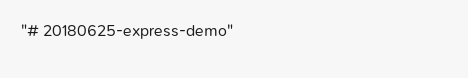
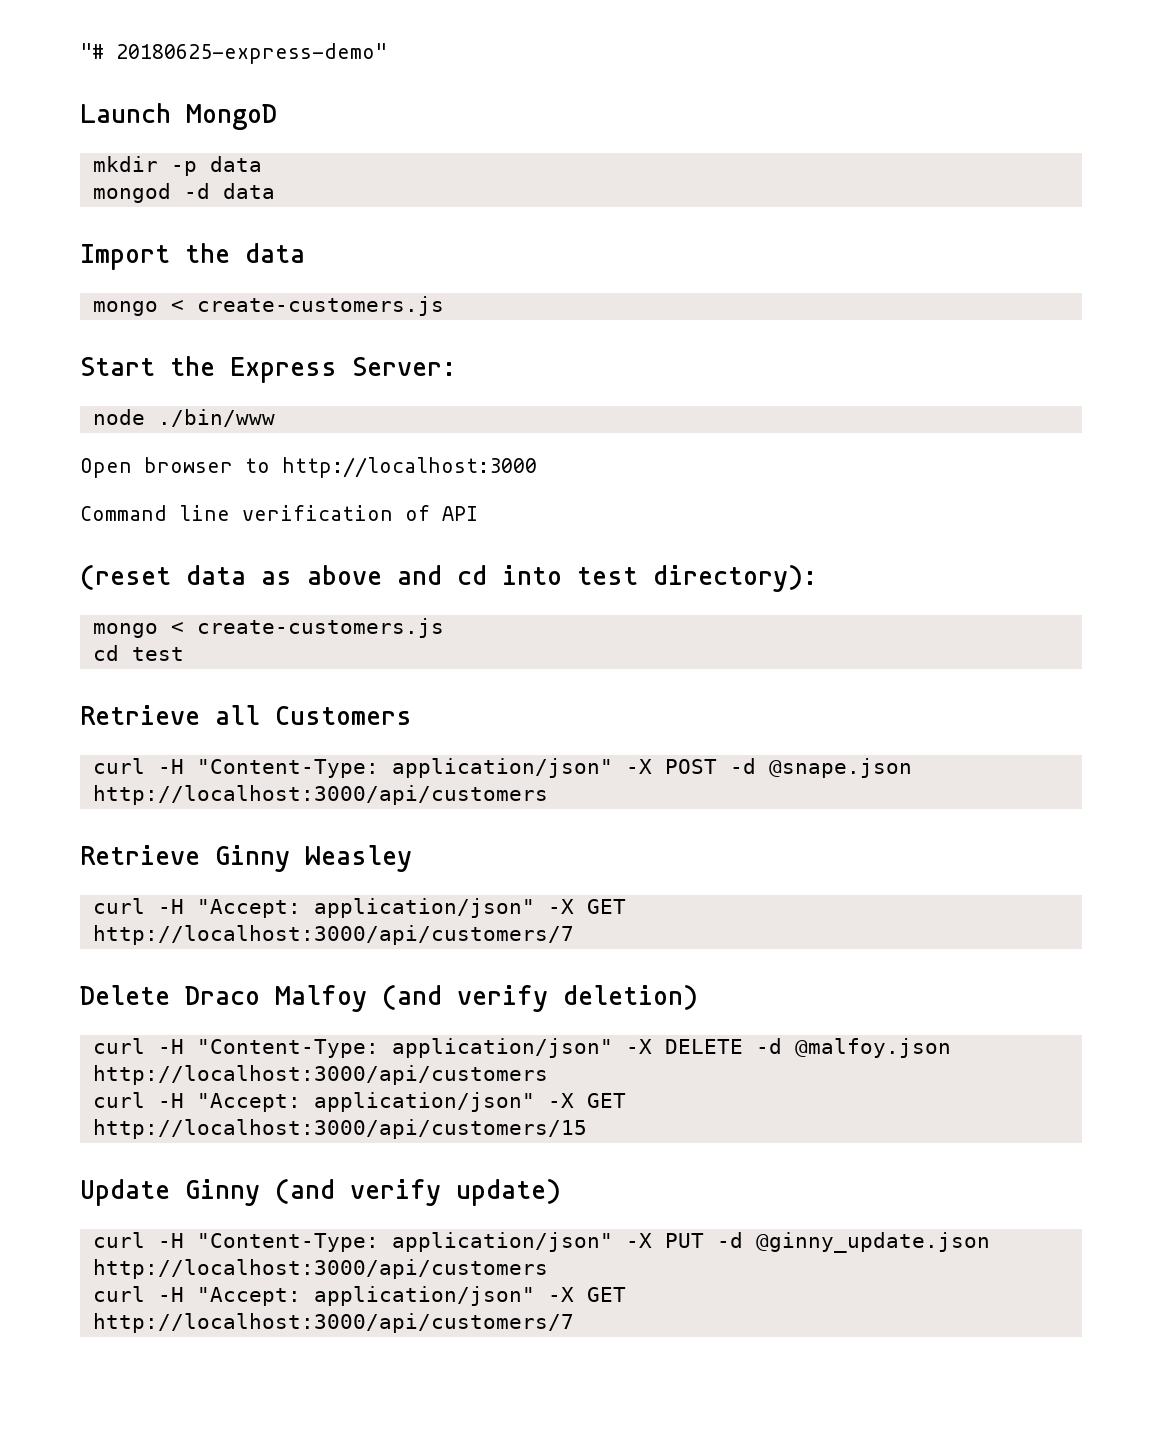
+ Launch MongoD
+ mkdir -p data
+ mongod -d data
+ Import the data
+ mongo < create-customers.js
+ Start the Express Server:
+ node ./bin/www
+ Open browser to http://localhost:3000
+ Command line verification of API
+ (reset data as above and cd into test directory):
+ mongo < create-customers.js
+ cd test
+ Retrieve all Customers
+ curl -H "Content-Type: application/json" -X POST -d @snape.json http://localhost:3000/api/customers
+ Retrieve Ginny Weasley
+ curl -H "Accept: application/json" -X GET http://localhost:3000/api/customers/7
+ Delete Draco Malfoy (and verify deletion)
+ curl -H "Content-Type: application/json" -X DELETE -d @malfoy.json http://localhost:3000/api/customers
+ curl -H "Accept: application/json" -X GET http://localhost:3000/api/customers/15
+ Update Ginny (and verify update)
+ curl -H "Content-Type: application/json" -X PUT -d @ginny_update.json http://localhost:3000/api/customers
+ curl -H "Accept: application/json" -X GET http://localhost:3000/api/customers/7

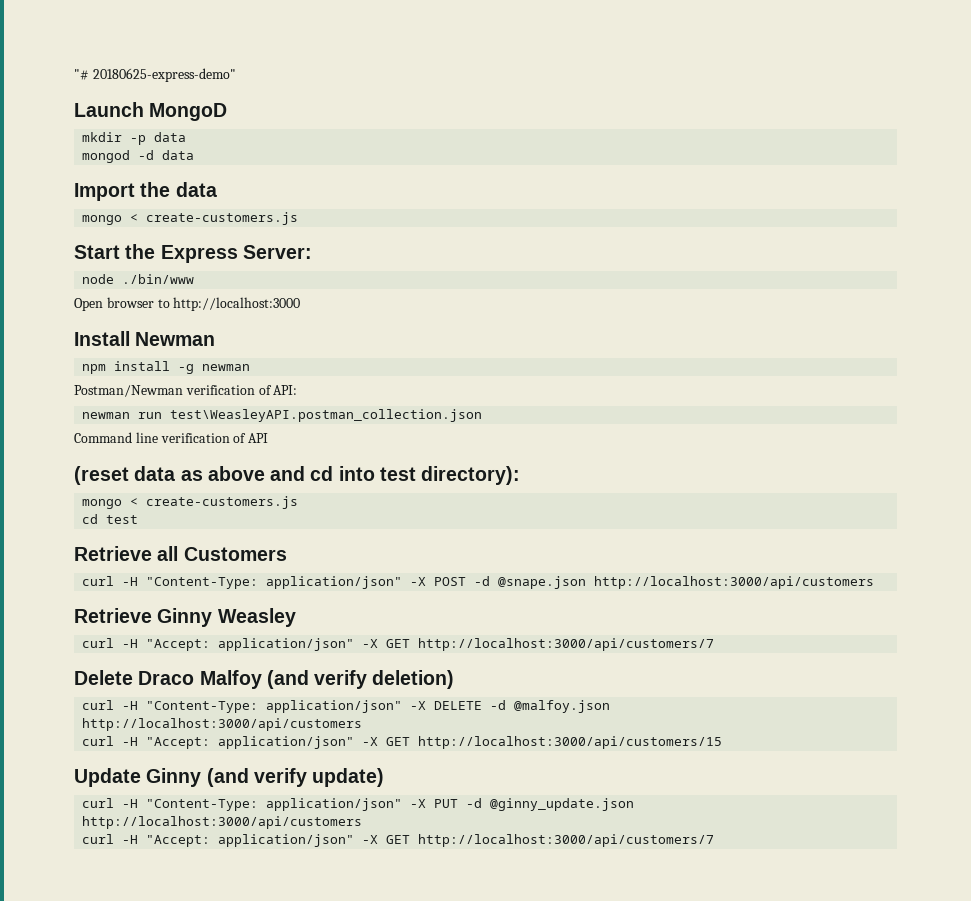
+ Install Newman
+ npm install -g newman
+ Postman/Newman verification of API:
+ newman run test\WeasleyAPI.postman_collection.json

